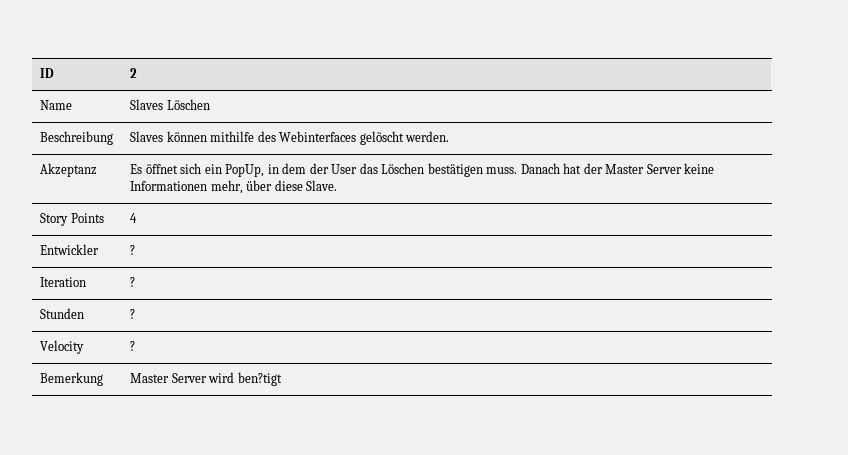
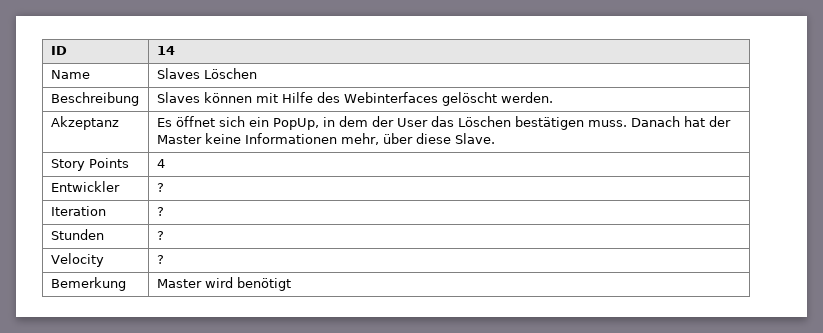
- ID | 2
+ ID | 14
- Beschreibung | Slaves können mithilfe des Webinterfaces gelöscht werden.
+ Beschreibung | Slaves können mit Hilfe des Webinterfaces gelöscht werden.
- Akzeptanz | Es öffnet sich ein PopUp, in dem der User das Löschen bestätigen muss. Danach hat der Master Server keine Informationen mehr, über diese Slave.
+ Akzeptanz | Es öffnet sich ein PopUp, in dem der User das Löschen bestätigen muss. Danach hat der Master keine Informationen mehr, über diese Slave.
- Bemerkung | Master Server wird ben?tigt
+ Bemerkung | Master wird benötigt

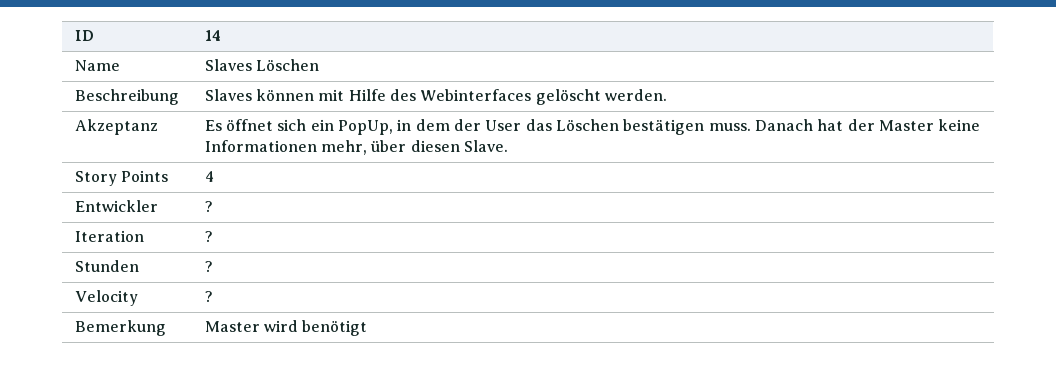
- Akzeptanz | Es öffnet sich ein PopUp, in dem der User das Löschen bestätigen muss. Danach hat der Master keine Informationen mehr, über diese Slave.
+ Akzeptanz | Es öffnet sich ein PopUp, in dem der User das Löschen bestätigen muss. Danach hat der Master keine Informationen mehr, über diesen Slave.

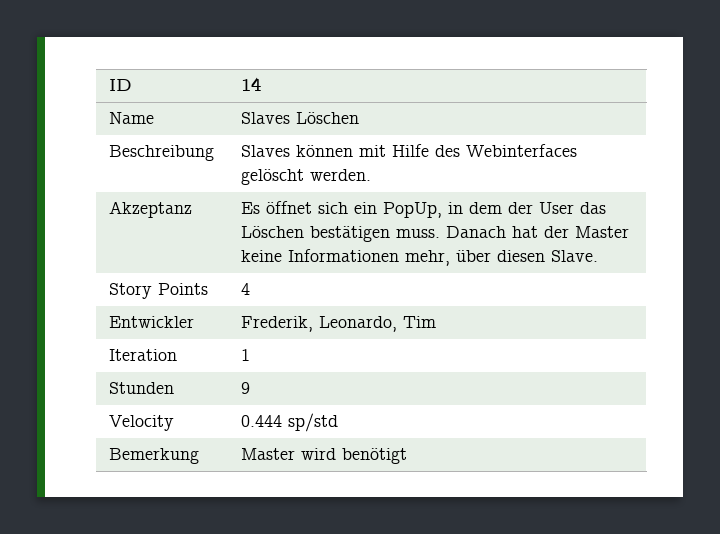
- Entwickler | ?
+ Entwickler | Frederik, Leonardo, Tim
- Iteration | ?
+ Iteration | 1
- Stunden | ?
+ Stunden | 9
- Velocity | ?
+ Velocity | 0.444 sp/std

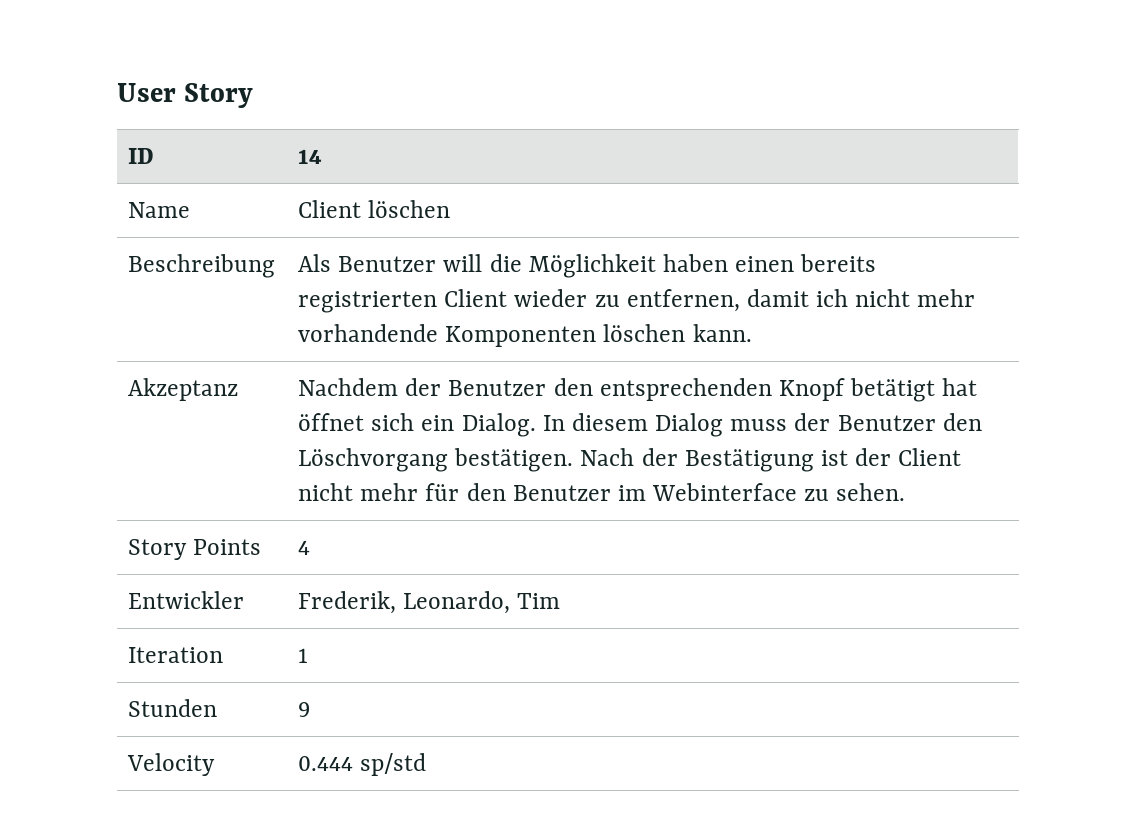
+ User Story
- Name | Slaves Löschen
+ Name | Client löschen
- Beschreibung | Slaves können mit Hilfe des Webinterfaces gelöscht werden.
- Akzeptanz | Es öffnet sich ein PopUp, in dem der User das Löschen bestätigen muss. Danach hat der Master keine Informationen mehr, über diesen Slave.
+ Beschreibung | Als Benutzer will die Möglichkeit haben einen bereits registrierten Client wieder zu entfernen, damit ich nicht mehr vorhandende Komponenten löschen kann.
+ Akzeptanz | Nachdem der Benutzer den entsprechenden Knopf betätigt hat öffnet sich ein Dialog. In diesem Dialog muss der Benutzer den Löschvorgang bestätigen. Nach der Bestätigung ist der Client nicht mehr für den Benutzer im Webinterface zu sehen.
- Bemerkung | Master wird benötigt

